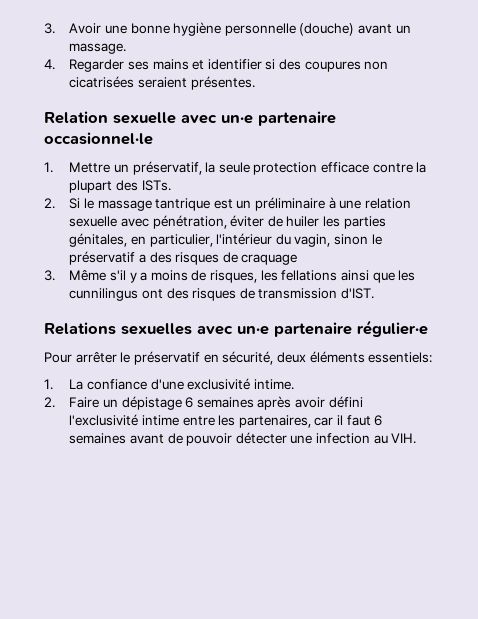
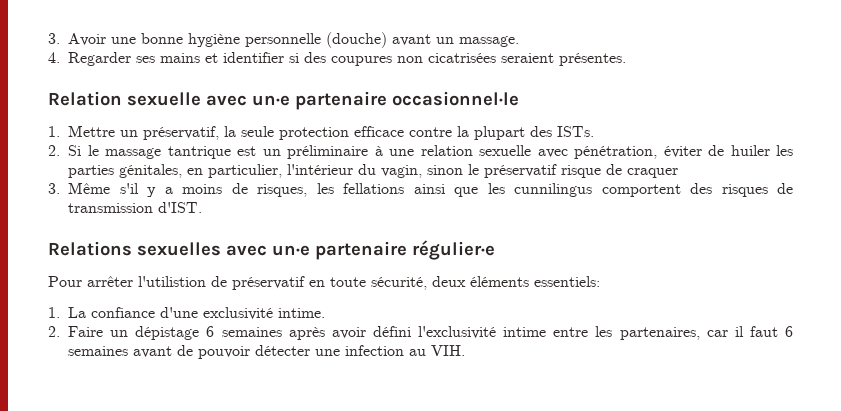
- 2. Si le massage tantrique est un préliminaire à une relation sexuelle avec pénétration, éviter de huiler les parties génitales, en particulier, l'intérieur du vagin, sinon le préservatif a des risques de craquage
+ 2. Si le massage tantrique est un préliminaire à une relation sexuelle avec pénétration, éviter de huiler les parties génitales, en particulier, l'intérieur du vagin, sinon le préservatif risque de craquer
- 3. Même s'il y a moins de risques, les fellations ainsi que les cunnilingus ont des risques de transmission d'IST.
+ 3. Même s'il y a moins de risques, les fellations ainsi que les cunnilingus comportent des risques de transmission d'IST.
- Pour arrêter le préservatif en sécurité, deux éléments essentiels:
+ Pour arrêter l'utilistion de préservatif en toute sécurité, deux éléments essentiels:

